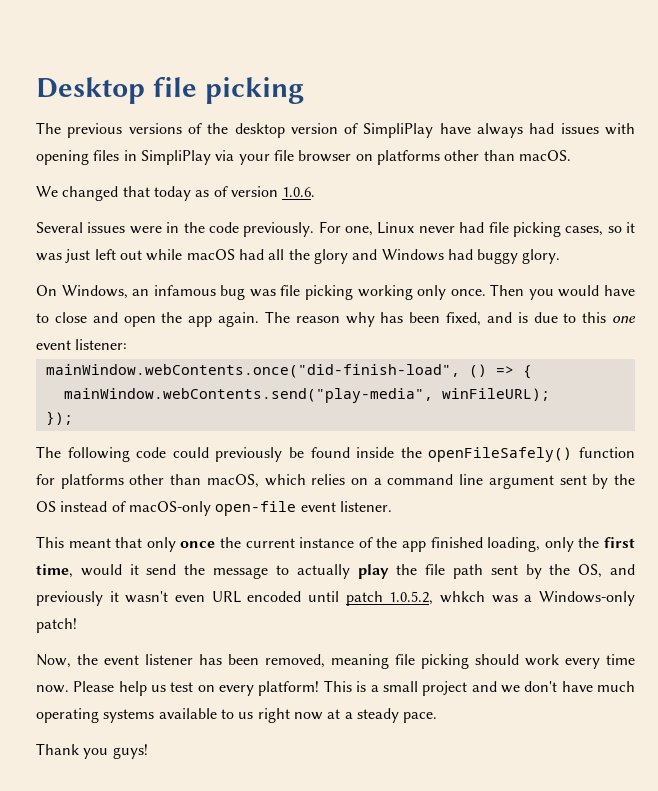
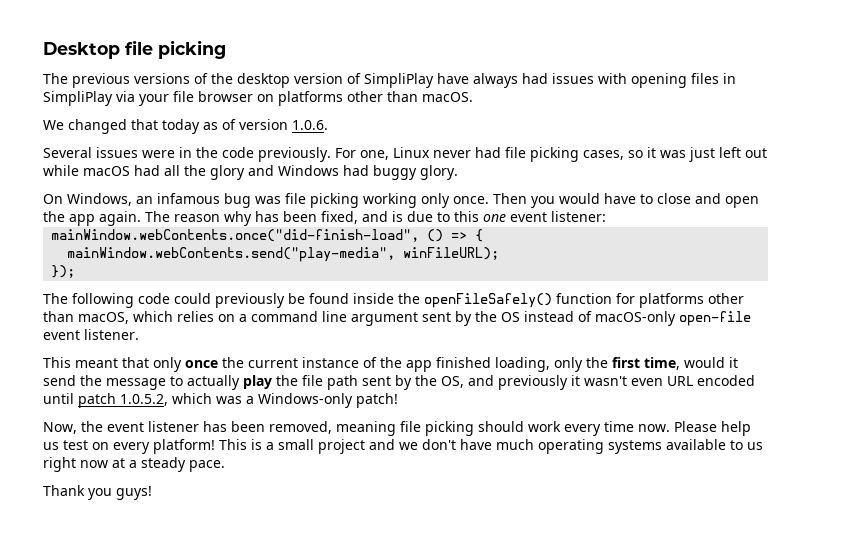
- This meant that only once the current instance of the app finished loading, only the first time, would it send the message to actually play the file path sent by the OS, and previously it wasn't even URL encoded until patch 1.0.5.2, whkch was a Windows-only patch!
+ This meant that only once the current instance of the app finished loading, only the first time, would it send the message to actually play the file path sent by the OS, and previously it wasn't even URL encoded until patch 1.0.5.2, which was a Windows-only patch!

